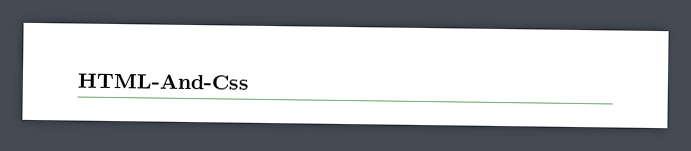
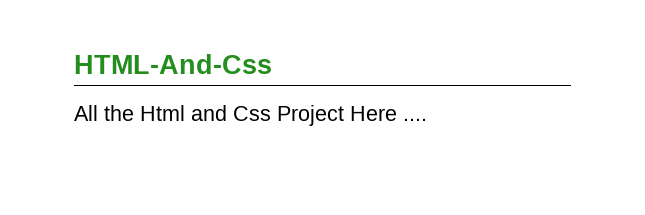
+ All the Html and Css Project Here ....

